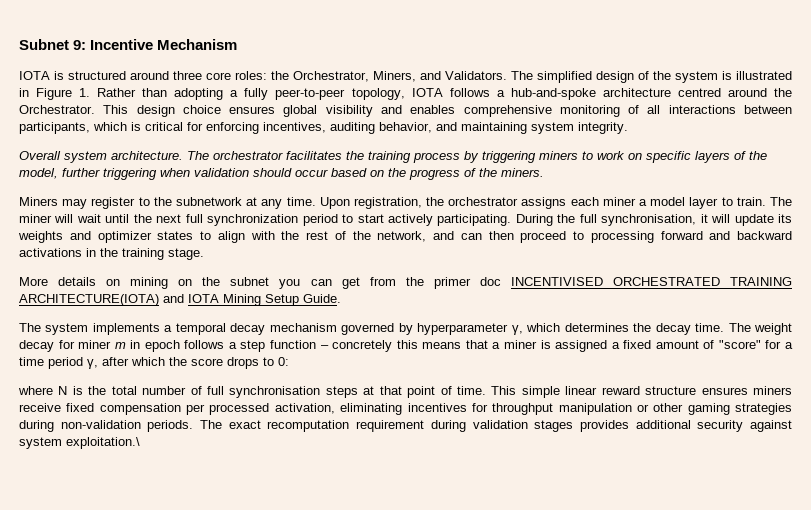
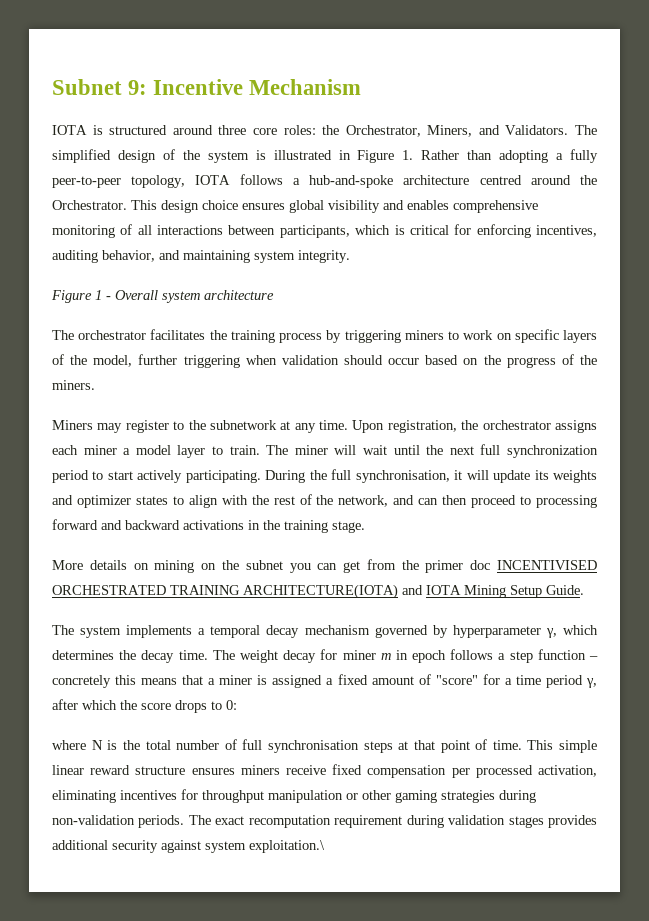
- Overall system architecture. The orchestrator facilitates the training process by triggering miners to work on specific layers of the model, further triggering when validation should occur based on the progress of the miners.
+ Figure 1 - Overall system architecture
+ The orchestrator facilitates the training process by triggering miners to work on specific layers of the model, further triggering when validation should occur based on the progress of the miners.

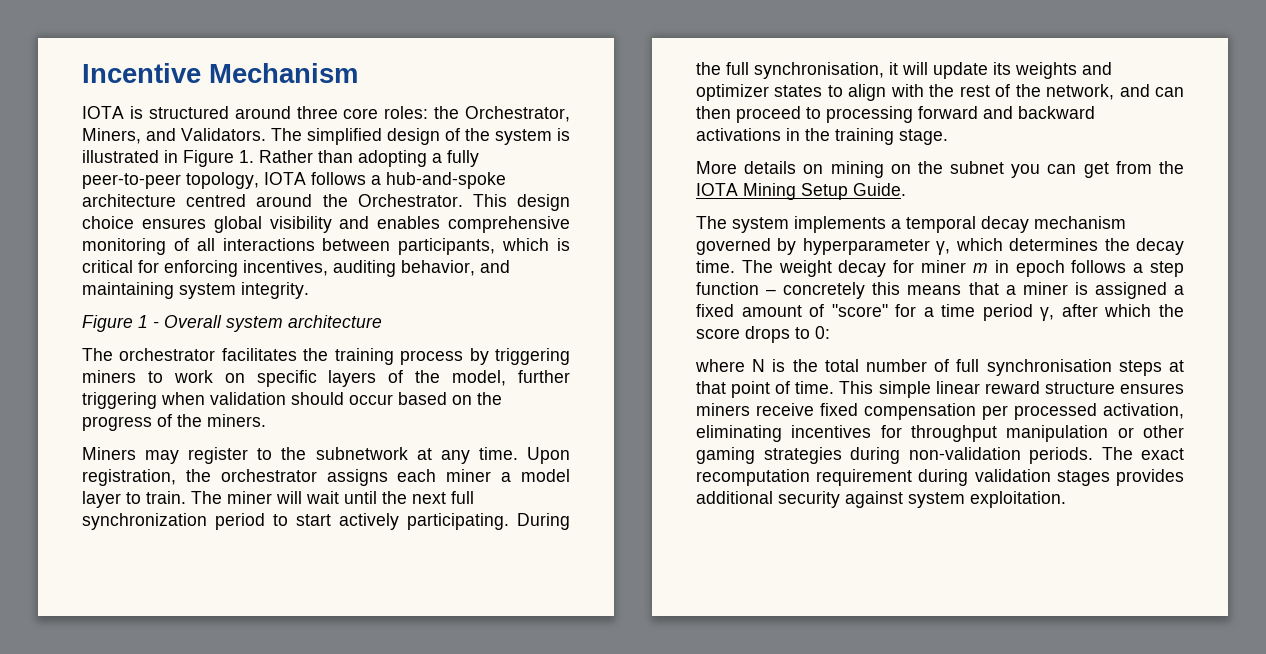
- Subnet 9: Incentive Mechanism
+ Incentive Mechanism
- More details on mining on the subnet you can get from the primer doc INCENTIVISED ORCHESTRATED TRAINING ARCHITECTURE(IOTA) and IOTA Mining Setup Guide.
+ More details on mining on the subnet you can get from the IOTA Mining Setup Guide.
- The exact recomputation requirement during validation stages provides additional security against system exploitation.\
+ The exact recomputation requirement during validation stages provides additional security against system exploitation.

